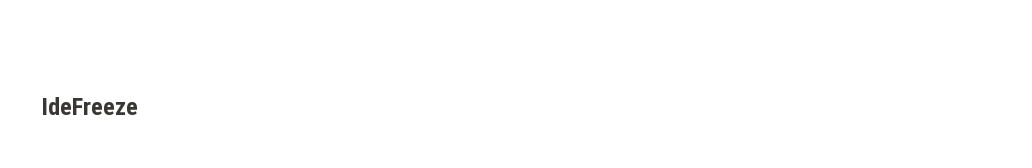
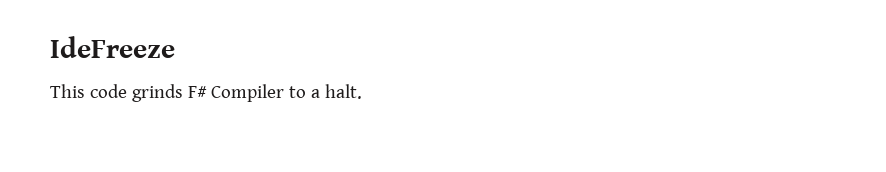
+ This code grinds F# Compiler to a halt.

